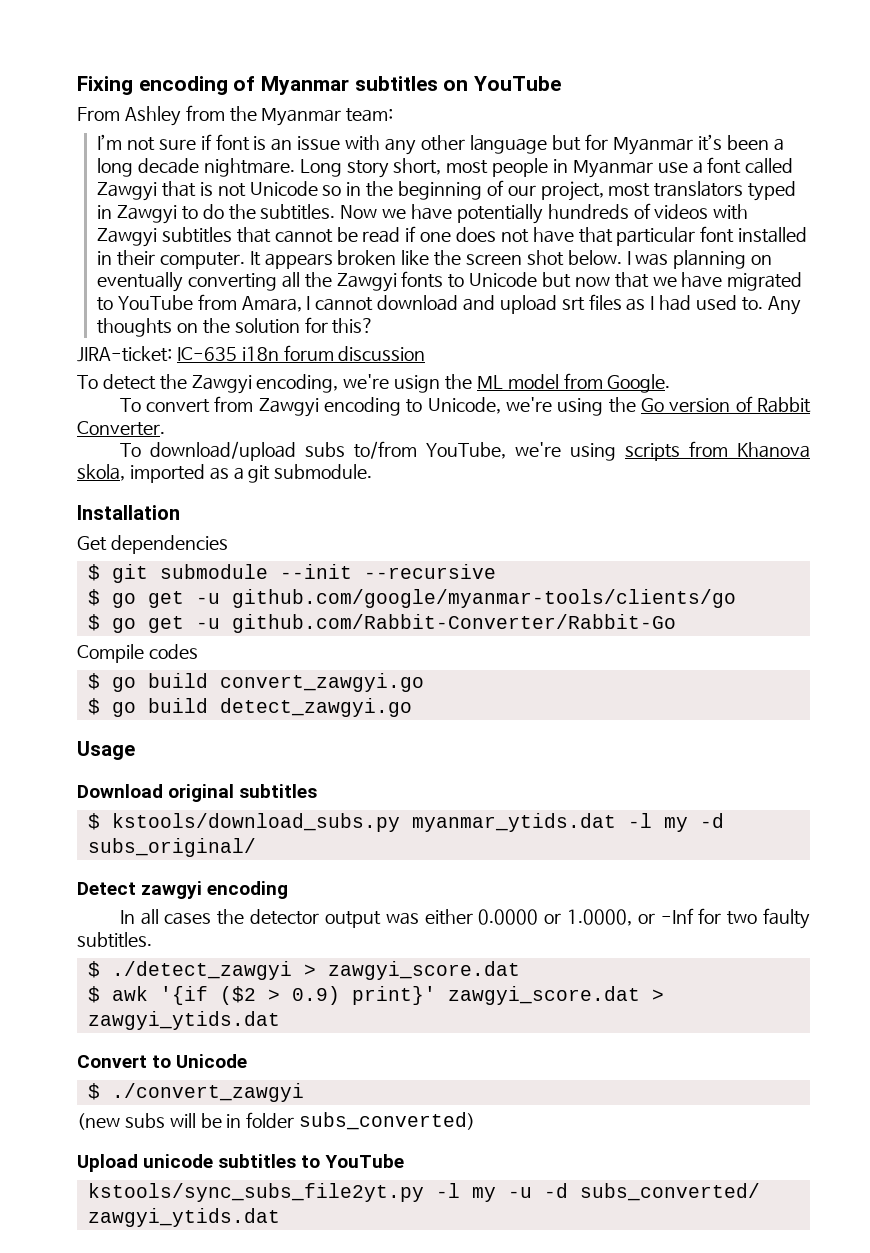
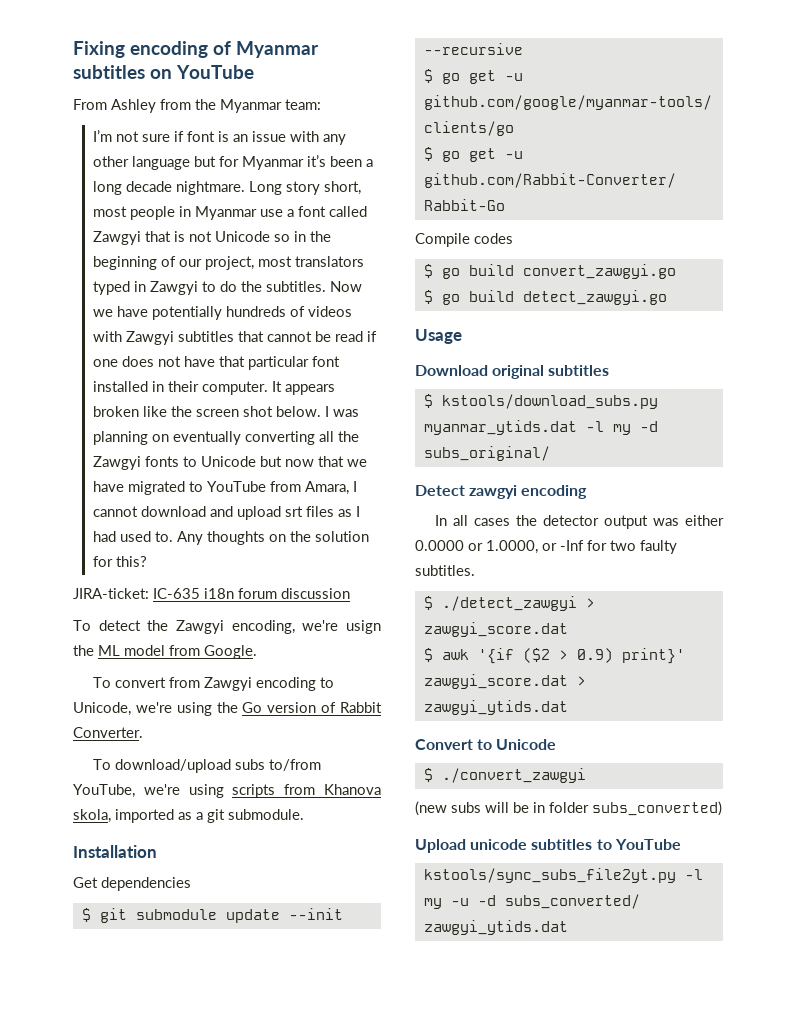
- $ git submodule --init --recursive
+ $ git submodule update --init --recursive

